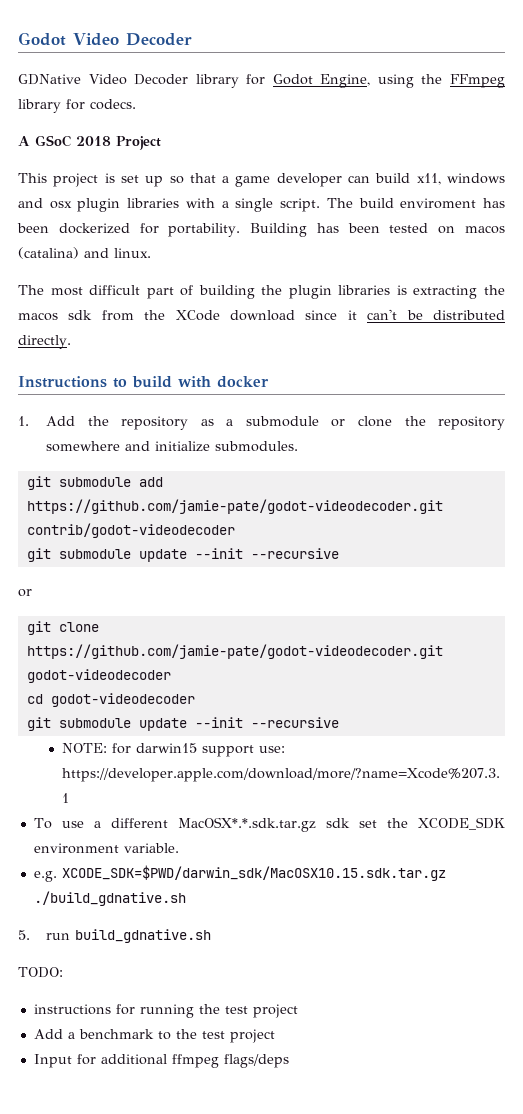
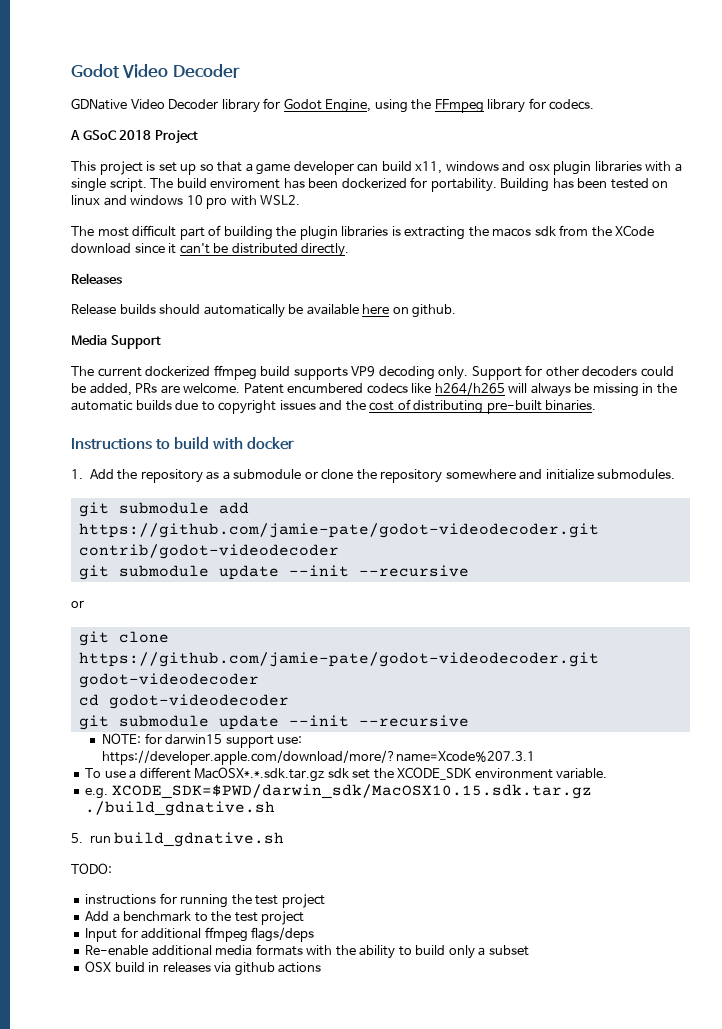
- Building has been tested on macos (catalina) and linux.
+ Building has been tested on linux and windows 10 pro with WSL2.
+ Releases
+ Release builds should automatically be available here on github.
+ Media Support
+ The current dockerized ffmpeg build supports VP9 decoding only. Support for other decoders could be added, PRs are welcome. Patent encumbered codecs like h264/h265 will always be missing in the automatic builds due to copyright issues and the cost of distributing pre-built binaries.
+ Re-enable additional media formats with the ability to build only a subset
+ OSX build in releases via github actions

